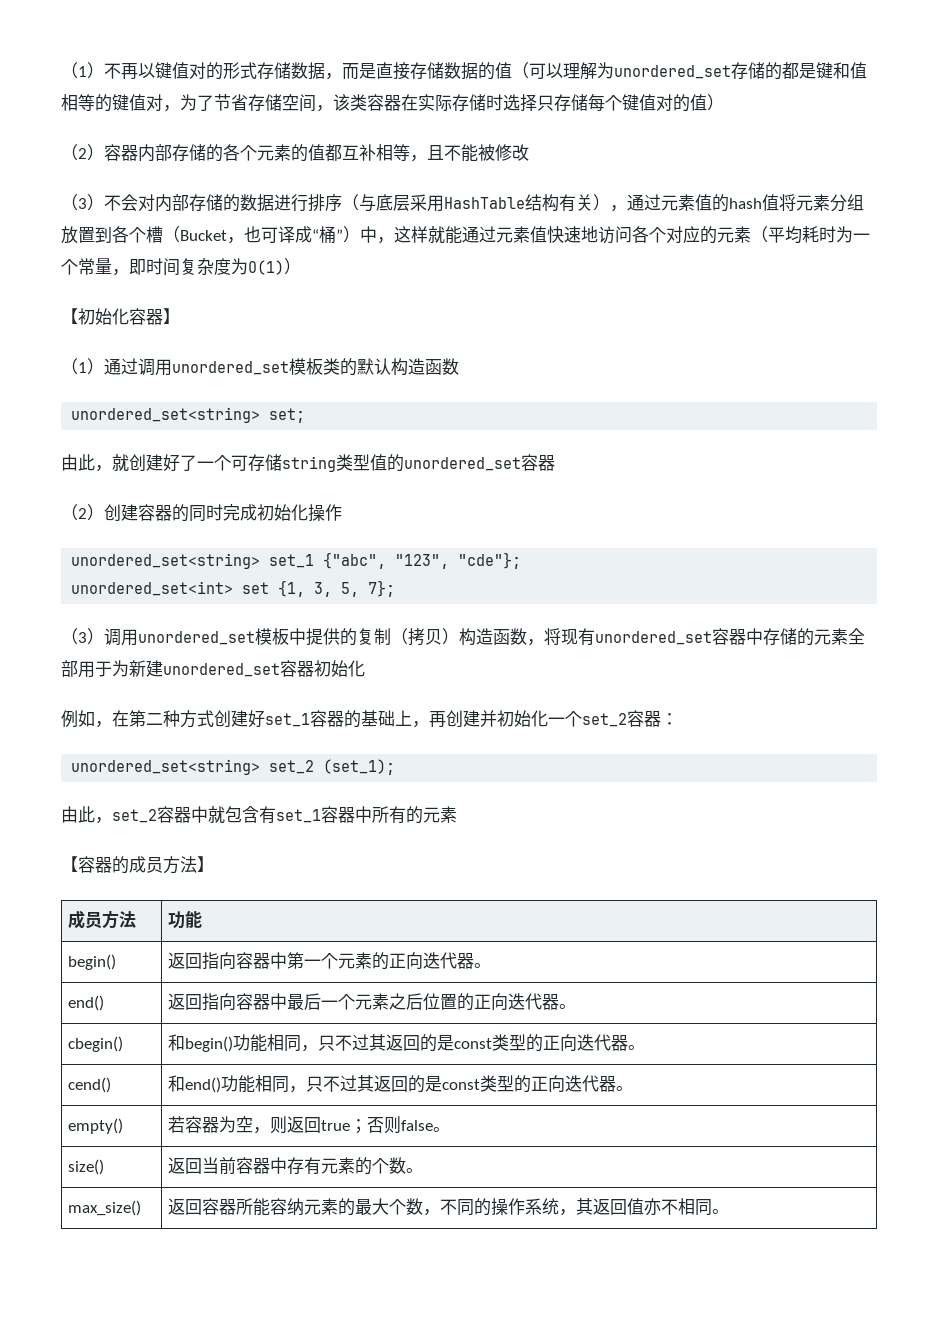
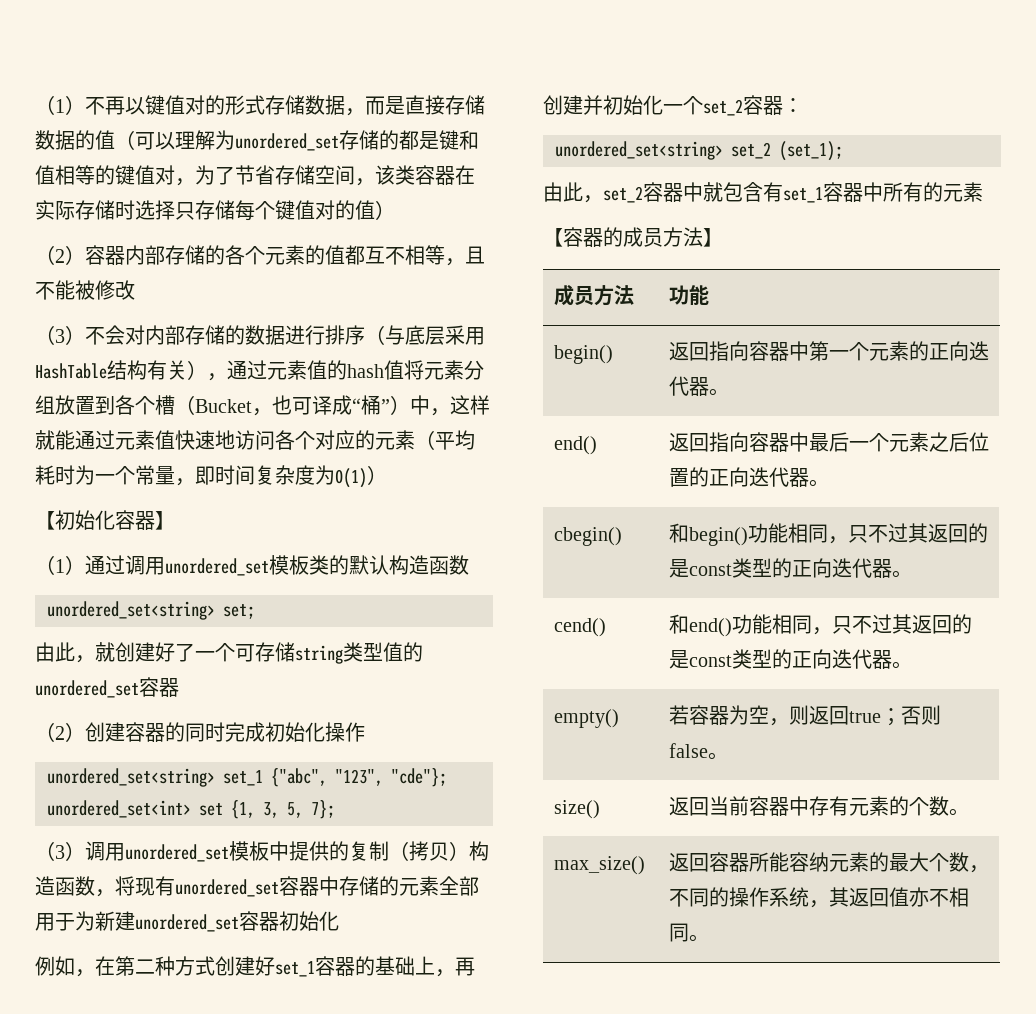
- （2）容器内部存储的各个元素的值都互补相等，且不能被修改
+ （2）容器内部存储的各个元素的值都互不相等，且不能被修改

